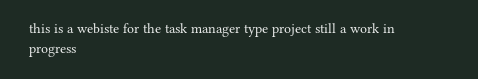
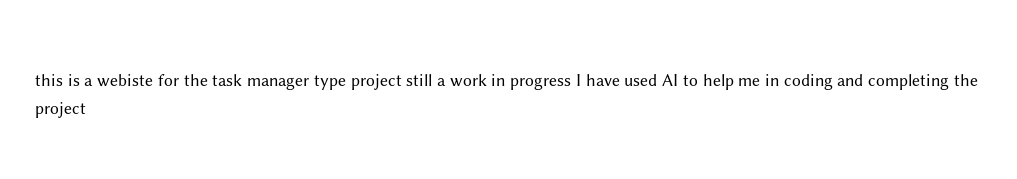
- this is a webiste for the task manager type project still a work in progress
+ this is a webiste for the task manager type project still a work in progress I have used AI to help me in coding and completing the project

